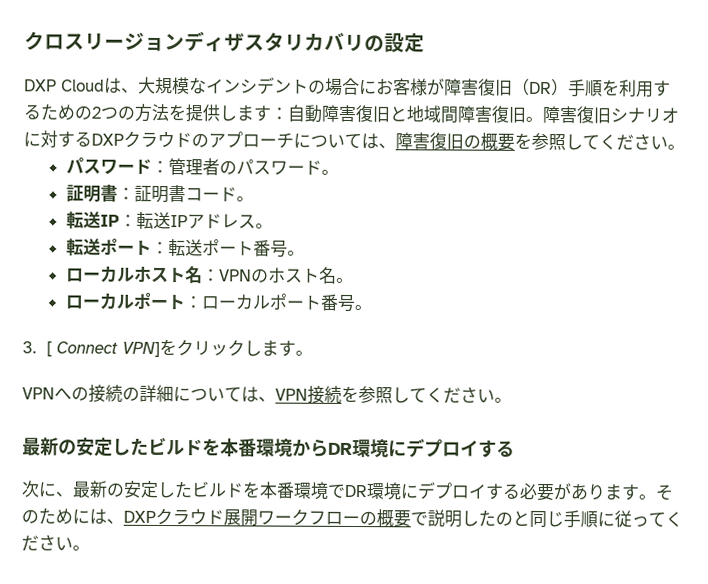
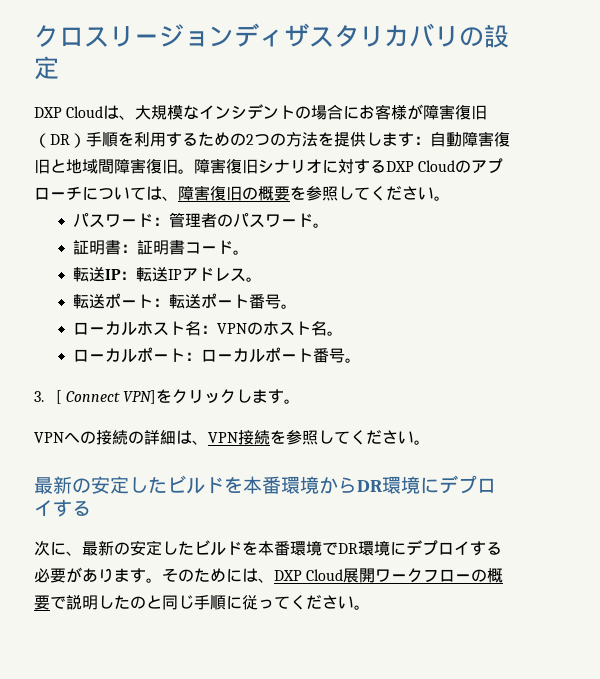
- 障害復旧シナリオに対するDXPクラウドのアプローチについては、障害復旧の概要を参照してください。
+ 障害復旧シナリオに対するDXP Cloudのアプローチについては、障害復旧の概要を参照してください。
- VPNへの接続の詳細については、VPN接続を参照してください。
+ VPNへの接続の詳細は、VPN接続を参照してください。
- そのためには、DXPクラウド展開ワークフローの概要で説明したのと同じ手順に従ってください。
+ そのためには、DXP Cloud展開ワークフローの概要で説明したのと同じ手順に従ってください。

